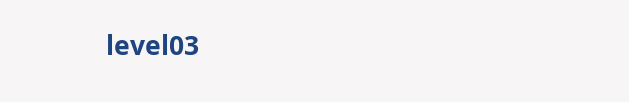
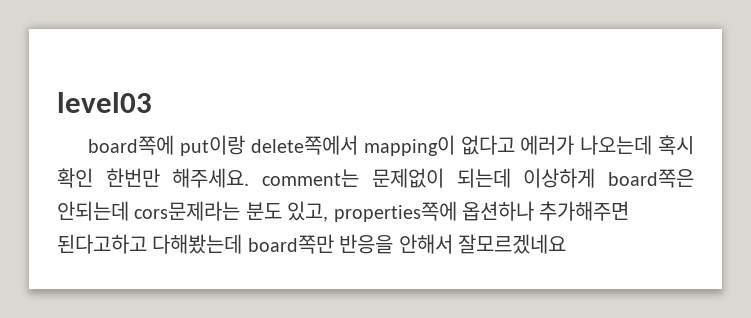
+ board쪽에 put이랑 delete쪽에서 mapping이 없다고 에러가 나오는데 혹시 확인 한번만 해주세요. comment는 문제없이 되는데 이상하게 board쪽은 안되는데 cors문제라는 분도 있고, properties쪽에 옵션하나 추가해주면 된다고하고 다해봤는데 board쪽만 반응을 안해서 잘모르겠네요

